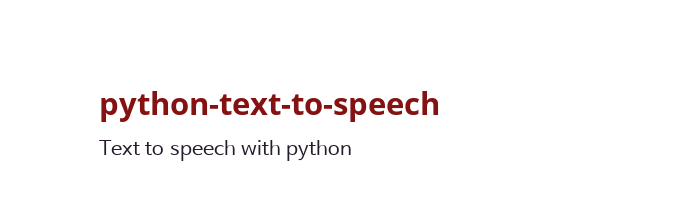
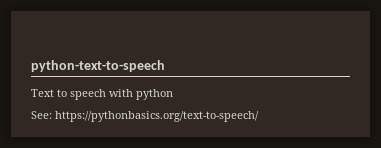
+ See: https://pythonbasics.org/text-to-speech/

